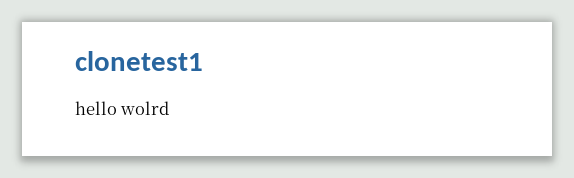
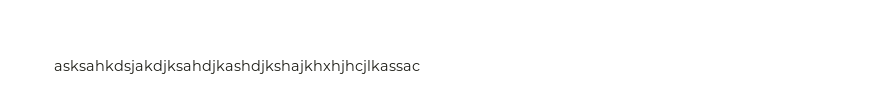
- clonetest1
- hello wolrd
+ asksahkdsjakdjksahdjkashdjkshajkhxhjhcjlkassac

